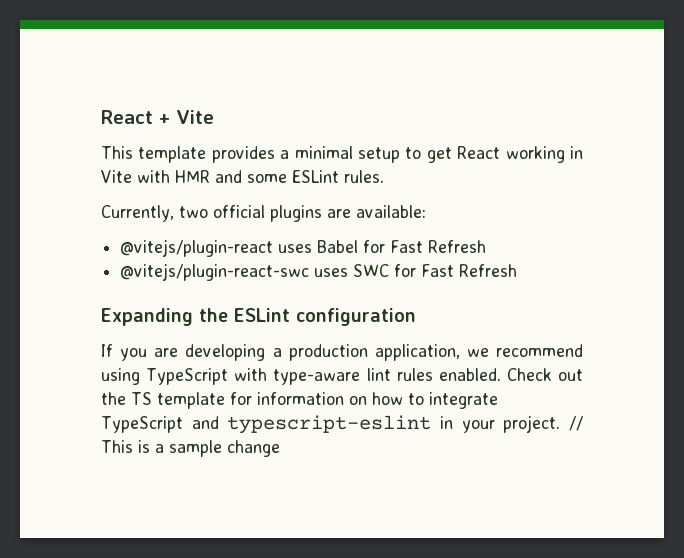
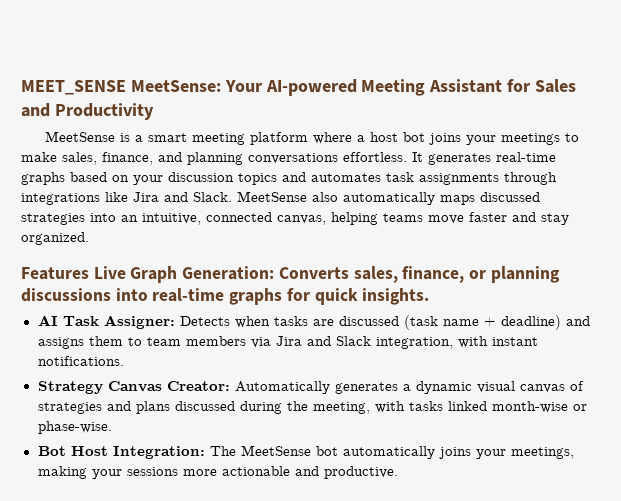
- React + Vite
- This template provides a minimal setup to get React working in Vite with HMR and some ESLint rules.
- Currently, two official plugins are available:
- @vitejs/plugin-react uses Babel for Fast Refresh
- @vitejs/plugin-react-swc uses SWC for Fast Refresh
- Expanding the ESLint configuration
- If you are developing a production application, we recommend using TypeScript with type-aware lint rules enabled. Check out the TS template for information on how to integrate TypeScript and typescript-eslint in your project. // This is a sample change
+ MEET_SENSE MeetSense: Your AI-powered Meeting Assistant for Sales and Productivity
+ MeetSense is a smart meeting platform where a host bot joins your meetings to make sales, finance, and planning conversations effortless. It generates real-time graphs based on your discussion topics and automates task assignments through integrations like Jira and Slack. MeetSense also automatically maps discussed strategies into an intuitive, connected canvas, helping teams move faster and stay organized.
+ Features Live Graph Generation: Converts sales, finance, or planning discussions into real-time graphs for quick insights.
+ AI Task Assigner: Detects when tasks are discussed (task name + deadline) and assigns them to team members via Jira and Slack integration, with instant notifications.
+ Strategy Canvas Creator: Automatically generates a dynamic visual canvas of strategies and plans discussed during the meeting, with tasks linked month-wise or phase-wise.
+ Bot Host Integration: The MeetSense bot automatically joins your meetings, making your sessions more actionable and productive.

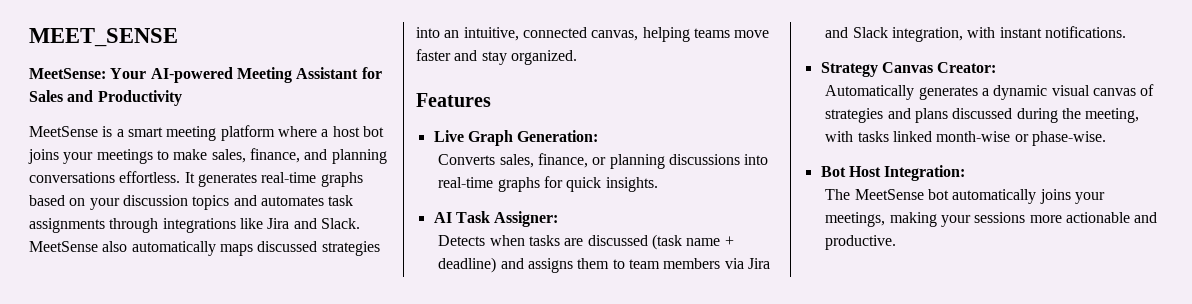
- MEET_SENSE MeetSense: Your AI-powered Meeting Assistant for Sales and Productivity
+ MEET_SENSE
+ MeetSense: Your AI-powered Meeting Assistant for Sales and Productivity
- Features Live Graph Generation: Converts sales, finance, or planning discussions into real-time graphs for quick insights.
+ Features
+ Live Graph Generation:
+ Converts sales, finance, or planning discussions into real-time graphs for quick insights.
- AI Task Assigner: Detects when tasks are discussed (task name + deadline) and assigns them to team members via Jira and Slack integration, with instant notifications.
+ AI Task Assigner:
+ Detects when tasks are discussed (task name + deadline) and assigns them to team members via Jira and Slack integration, with instant notifications.
- Strategy Canvas Creator: Automatically generates a dynamic visual canvas of strategies and plans discussed during the meeting, with tasks linked month-wise or phase-wise.
+ Strategy Canvas Creator:
+ Automatically generates a dynamic visual canvas of strategies and plans discussed during the meeting, with tasks linked month-wise or phase-wise.
- Bot Host Integration: The MeetSense bot automatically joins your meetings, making your sessions more actionable and productive.
+ Bot Host Integration:
+ The MeetSense bot automatically joins your meetings, making your sessions more actionable and productive.

